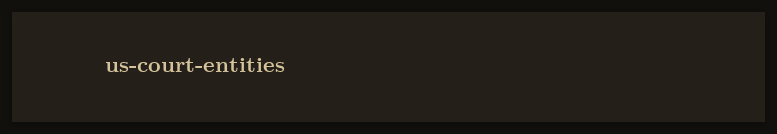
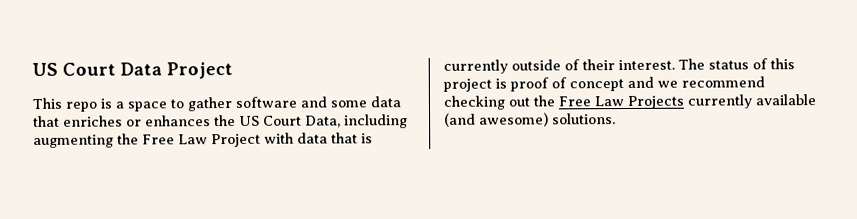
- us-court-entities
+ US Court Data Project
+ This repo is a space to gather software and some data that enriches or enhances the US Court Data, including augmenting the Free Law Project with data that is currently outside of their interest. The status of this project is proof of concept and we recommend checking out the Free Law Projects currently available (and awesome) solutions.

